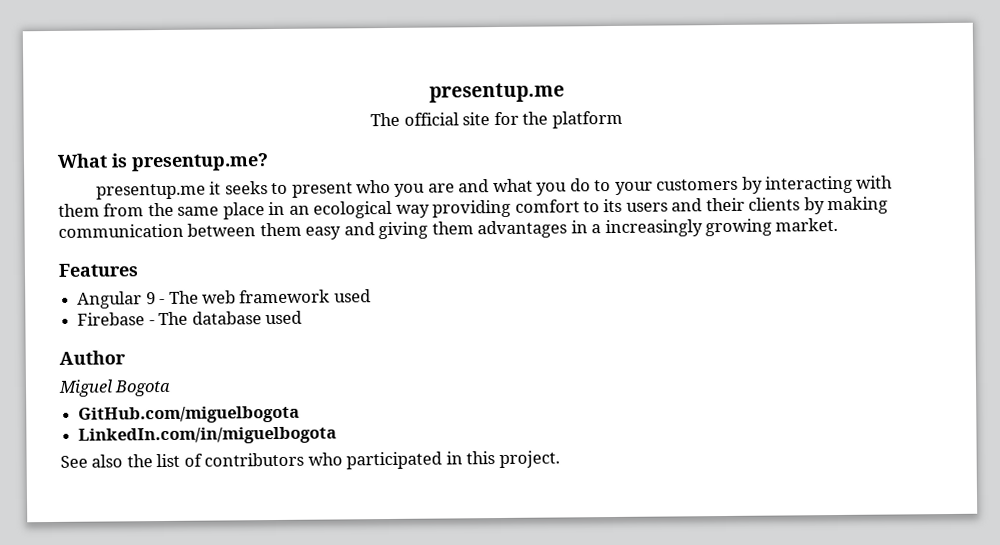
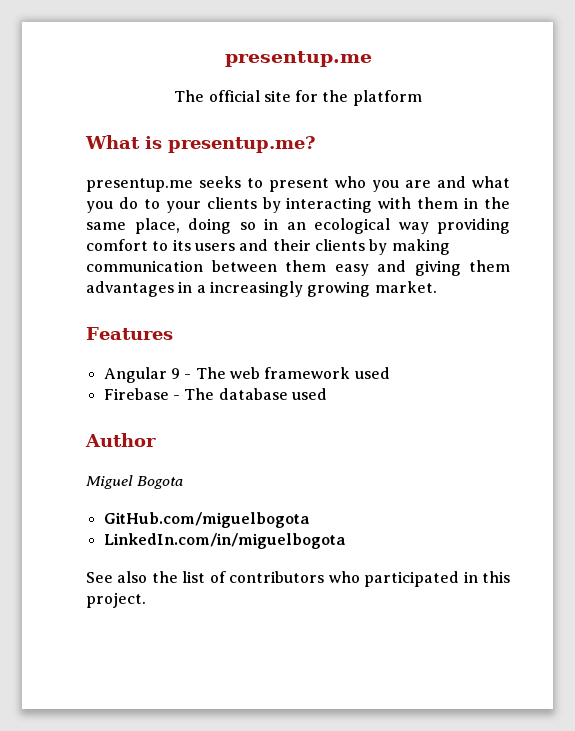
- presentup.me it seeks to present who you are and what you do to your customers by interacting with them from the same place in an ecological way providing comfort to its users and their clients by making communication between them easy and giving them advantages in a increasingly growing market.
+ presentup.me seeks to present who you are and what you do to your clients by interacting with them in the same place, doing so in an ecological way providing comfort to its users and their clients by making communication between them easy and giving them advantages in a increasingly growing market.

